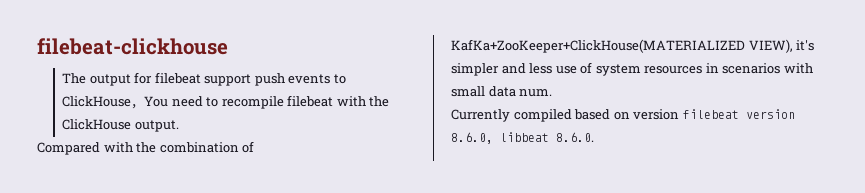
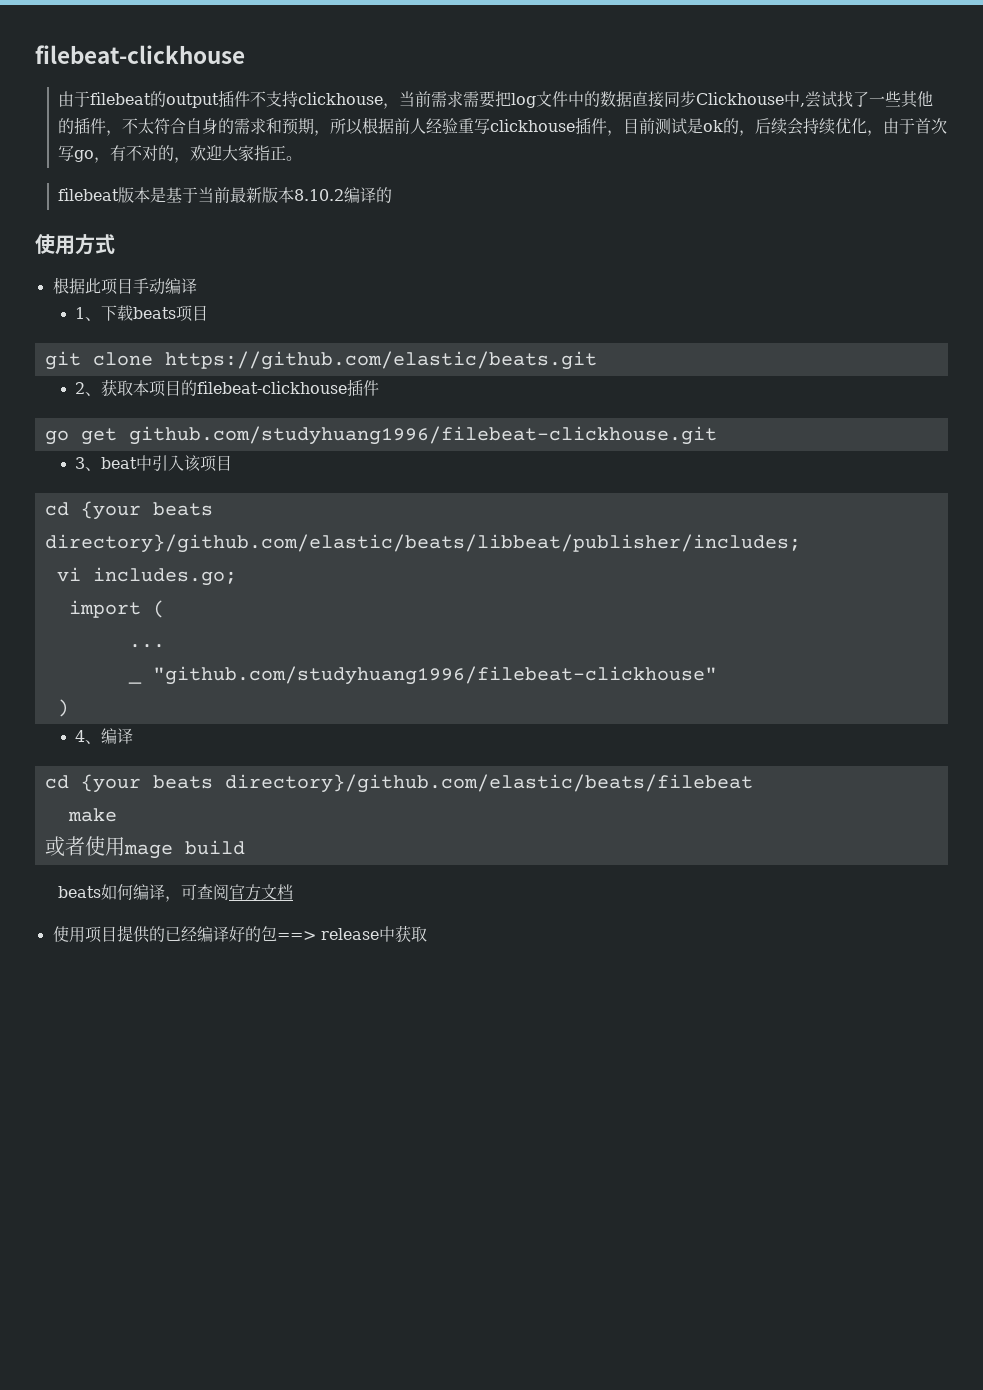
- The output for filebeat support push events to ClickHouse，You need to recompile filebeat with the ClickHouse output.
- Compared with the combination of KafKa+ZooKeeper+ClickHouse(MATERIALIZED VIEW), it's simpler and less use of system resources in scenarios with small data num.
- Currently compiled based on version filebeat version 8.6.0, libbeat 8.6.0.
+ 由于filebeat的output插件不支持clickhouse，当前需求需要把log文件中的数据直接同步Clickhouse中,尝试找了一些其他的插件，不太符合自身的需求和预期，所以根据前人经验重写clickhouse插件，目前测试是ok的，后续会持续优化，由于首次写go，有不对的，欢迎大家指正。
+ filebeat版本是基于当前最新版本8.10.2编译的
+ 使用方式
+ 根据此项目手动编译
+ 1、下载beats项目
+ git clone https://github.com/elastic/beats.git
+ 2、获取本项目的filebeat-clickhouse插件
+ go get github.com/studyhuang1996/filebeat-clickhouse.git
+ 3、beat中引入该项目
+ cd {your beats directory}/github.com/elastic/beats/libbeat/publisher/includes;
+ vi includes.go;
+ import (
+ ...
+ _ "github.com/studyhuang1996/filebeat-clickhouse"
+ )
+ 4、编译
+ cd {your beats directory}/github.com/elastic/beats/filebeat
+ make
+ 或者使用mage build
+ beats如何编译，可查阅官方文档
+ 使用项目提供的已经编译好的包==> release中获取

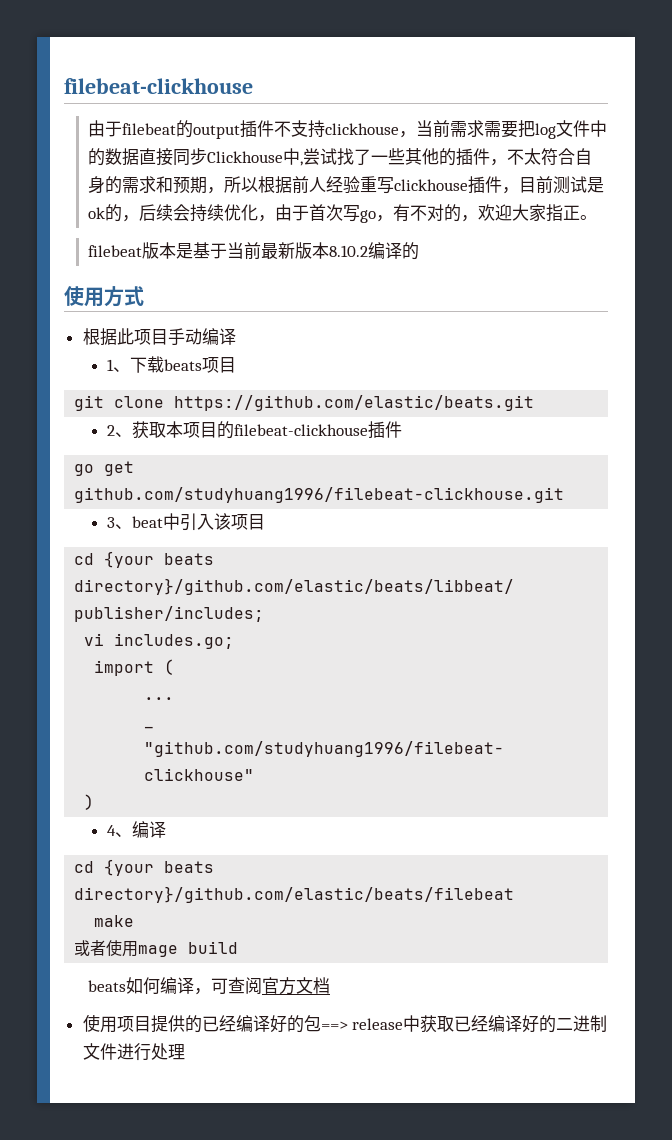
- 使用项目提供的已经编译好的包==> release中获取
+ 使用项目提供的已经编译好的包==> release中获取已经编译好的二进制文件进行处理

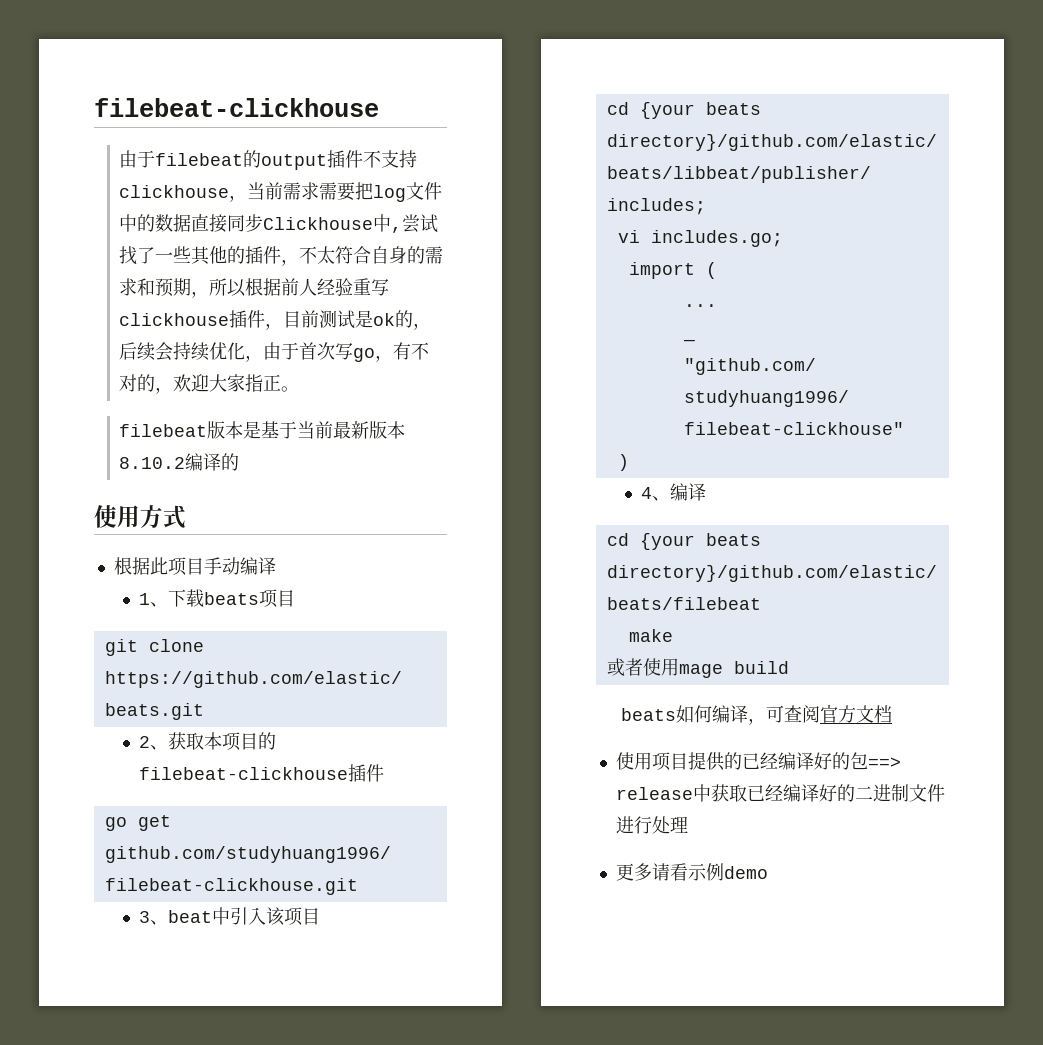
+ 更多请看示例demo

